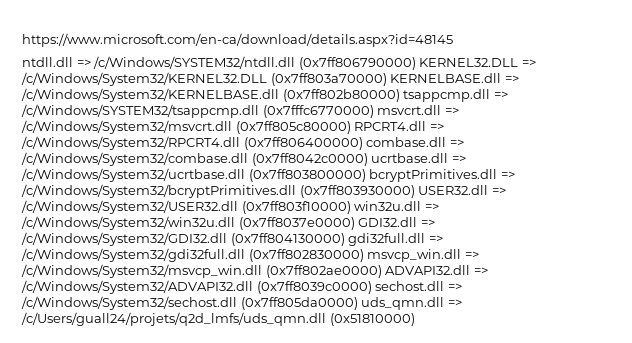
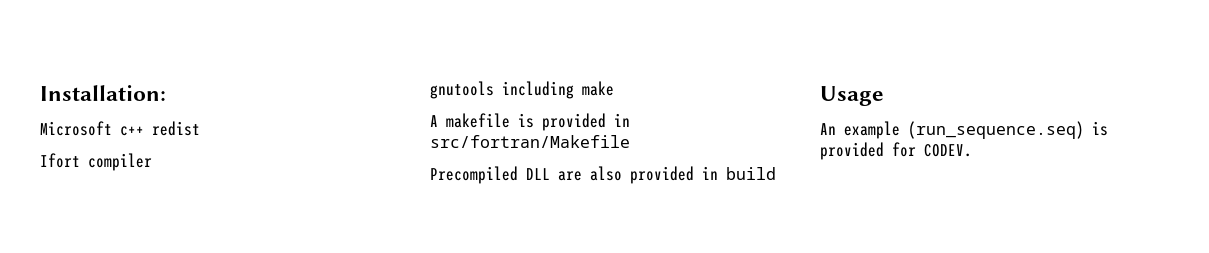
- https://www.microsoft.com/en-ca/download/details.aspx?id=48145
- ntdll.dll => /c/Windows/SYSTEM32/ntdll.dll (0x7ff806790000) KERNEL32.DLL => /c/Windows/System32/KERNEL32.DLL (0x7ff803a70000) KERNELBASE.dll => /c/Windows/System32/KERNELBASE.dll (0x7ff802b80000) tsappcmp.dll => /c/Windows/SYSTEM32/tsappcmp.dll (0x7fffc6770000) msvcrt.dll => /c/Windows/System32/msvcrt.dll (0x7ff805c80000) RPCRT4.dll => /c/Windows/System32/RPCRT4.dll (0x7ff806400000) combase.dll => /c/Windows/System32/combase.dll (0x7ff8042c0000) ucrtbase.dll => /c/Windows/System32/ucrtbase.dll (0x7ff803800000) bcryptPrimitives.dll => /c/Windows/System32/bcryptPrimitives.dll (0x7ff803930000) USER32.dll => /c/Windows/System32/USER32.dll (0x7ff803f10000) win32u.dll => /c/Windows/System32/win32u.dll (0x7ff8037e0000) GDI32.dll => /c/Windows/System32/GDI32.dll (0x7ff804130000) gdi32full.dll => /c/Windows/System32/gdi32full.dll (0x7ff802830000) msvcp_win.dll => /c/Windows/System32/msvcp_win.dll (0x7ff802ae0000) ADVAPI32.dll => /c/Windows/System32/ADVAPI32.dll (0x7ff8039c0000) sechost.dll => /c/Windows/System32/sechost.dll (0x7ff805da0000) uds_qmn.dll => /c/Users/guall24/projets/q2d_lmfs/uds_qmn.dll (0x51810000)
+ Installation:
+ Microsoft c++ redist
+ Ifort compiler
+ gnutools including make
+ A makefile is provided in src/fortran/Makefile
+ Precompiled DLL are also provided in build
+ Usage
+ An example (run_sequence.seq) is provided for CODEV.

